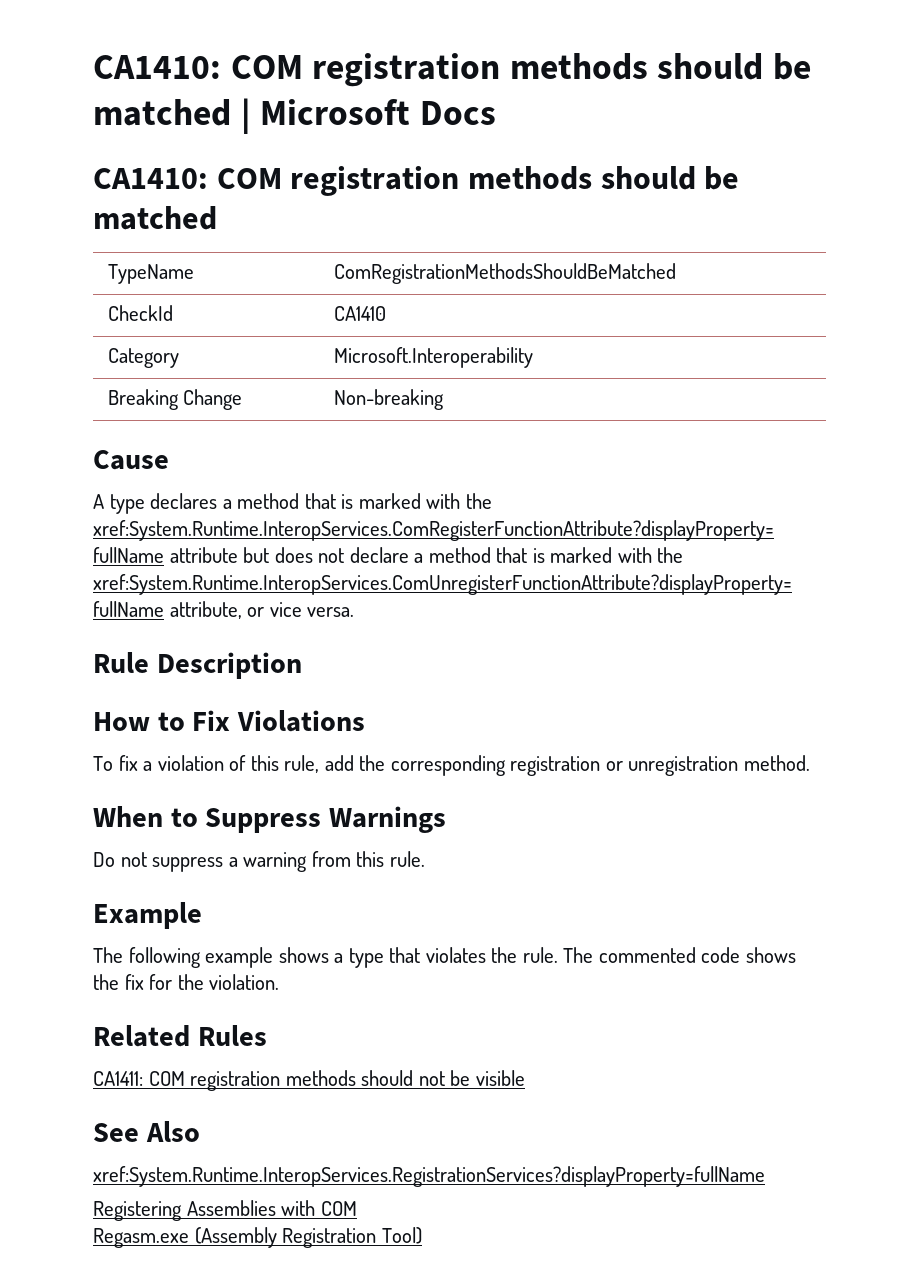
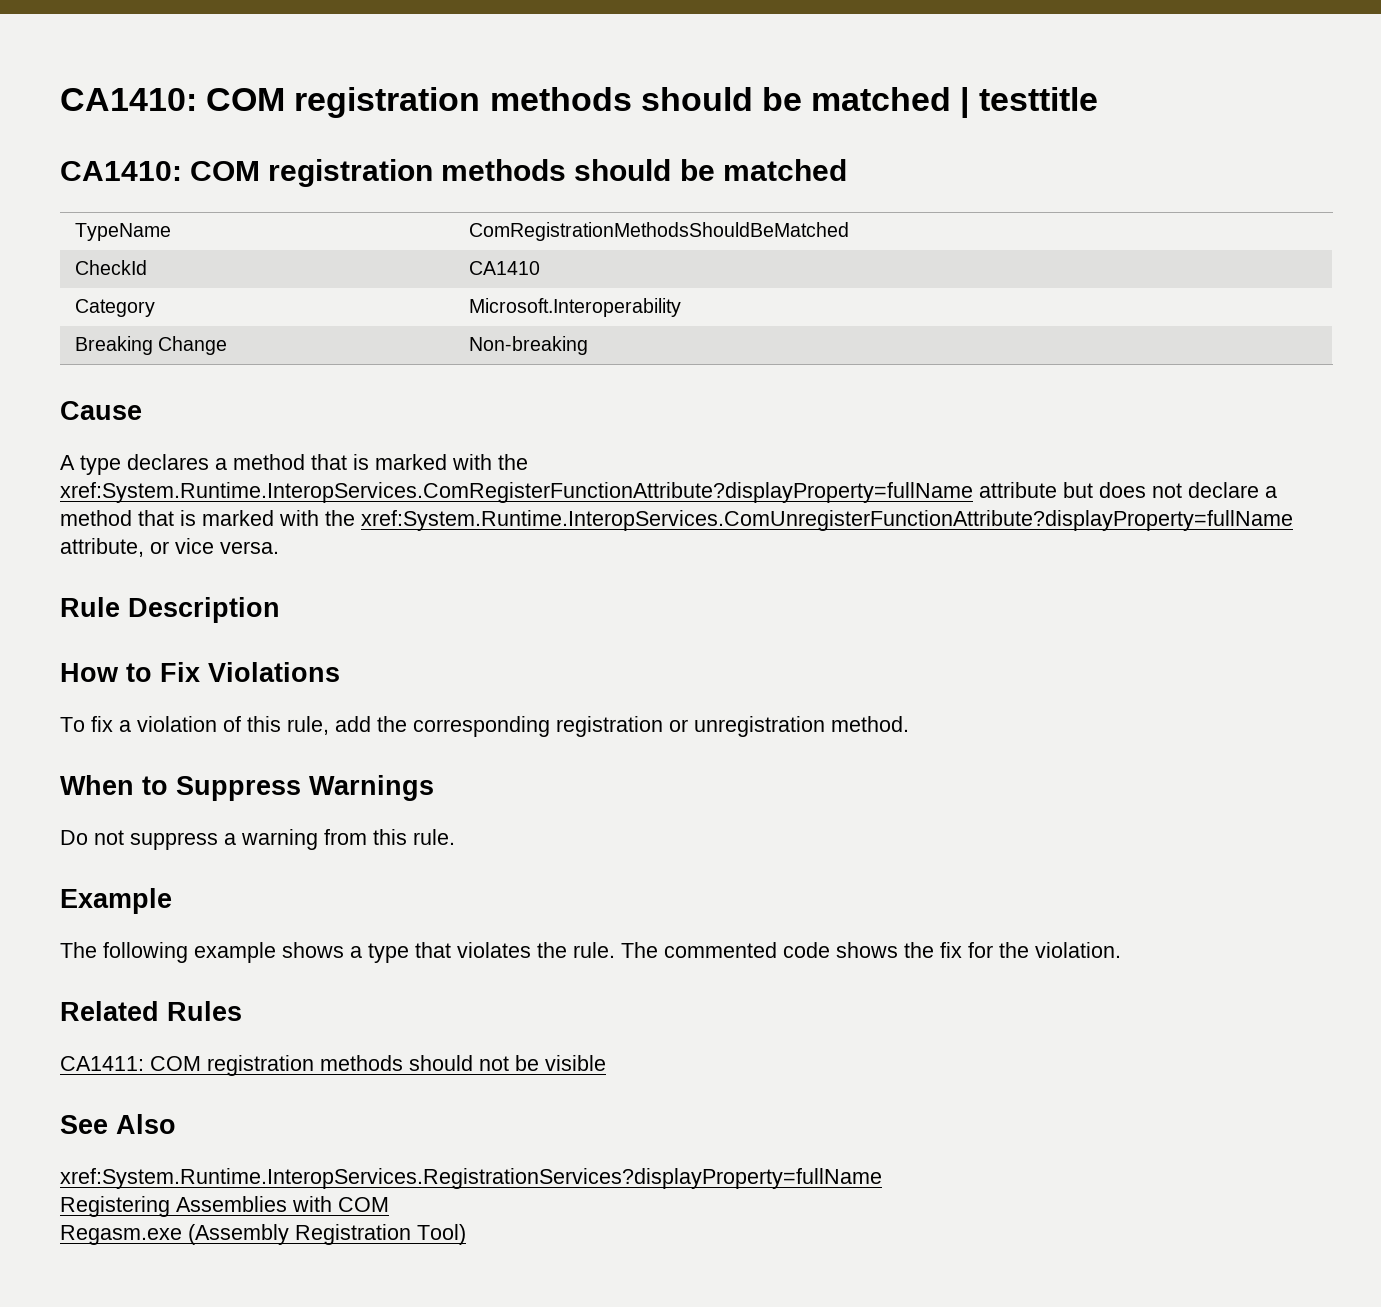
- CA1410: COM registration methods should be matched | Microsoft Docs
+ CA1410: COM registration methods should be matched | testtitle

